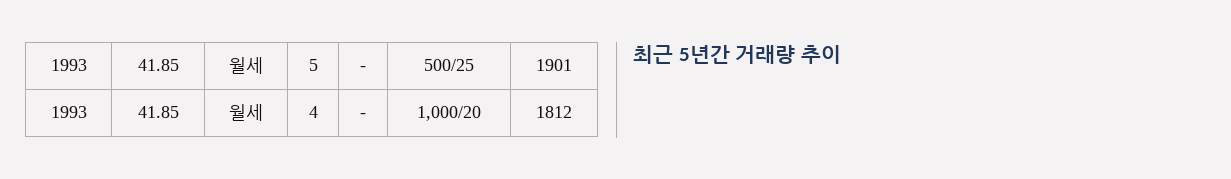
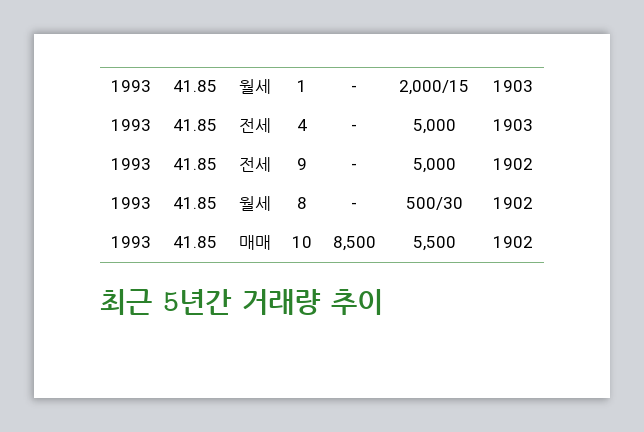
- 1993 | 41.85 | 월세 | 5 | - | 500/25 | 1901
- 1993 | 41.85 | 월세 | 4 | - | 1,000/20 | 1812
+ 1993 | 41.85 | 월세 | 1 | - | 2,000/15 | 1903
+ 1993 | 41.85 | 전세 | 4 | - | 5,000 | 1903
+ 1993 | 41.85 | 전세 | 9 | - | 5,000 | 1902
+ 1993 | 41.85 | 월세 | 8 | - | 500/30 | 1902
+ 1993 | 41.85 | 매매 | 10 | 8,500 | 5,500 | 1902

